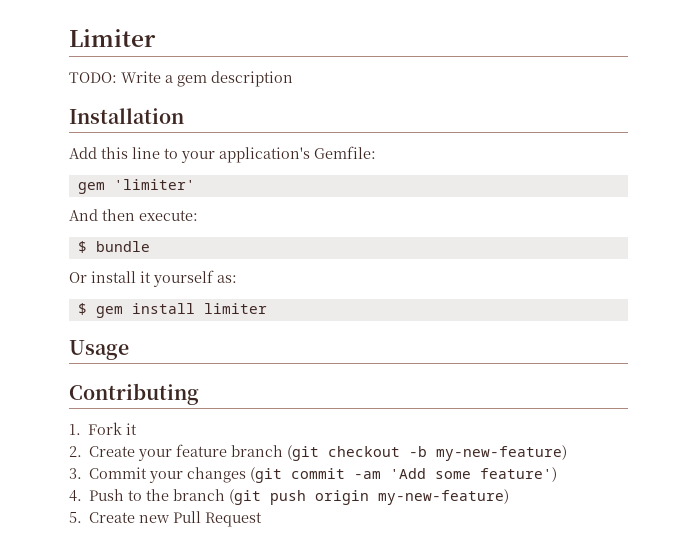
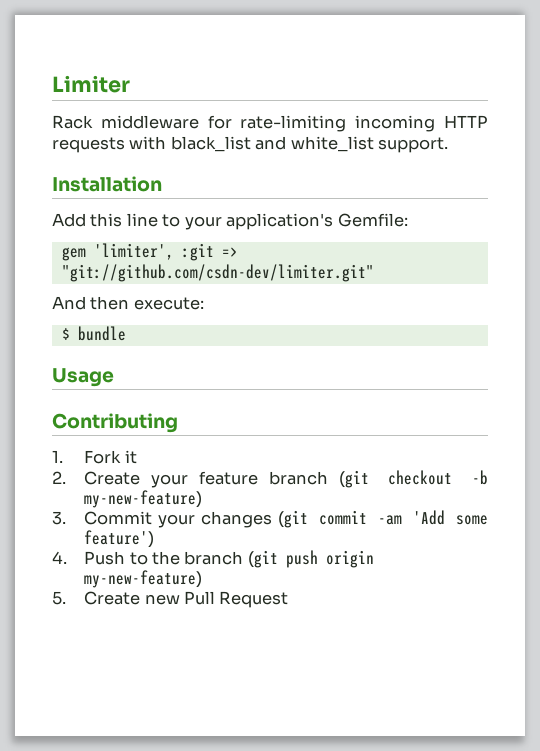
- TODO: Write a gem description
+ Rack middleware for rate-limiting incoming HTTP requests with black_list and white_list support.
- gem 'limiter'
+ gem 'limiter', :git => "git://github.com/csdn-dev/limiter.git"
- Or install it yourself as:
- $ gem install limiter

